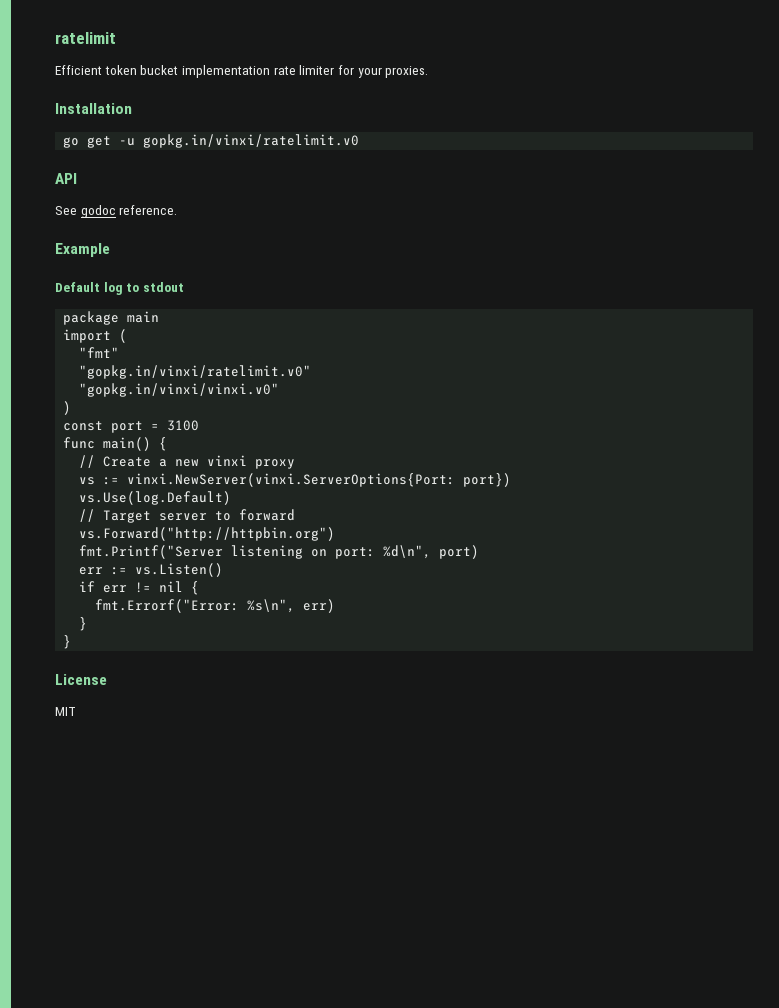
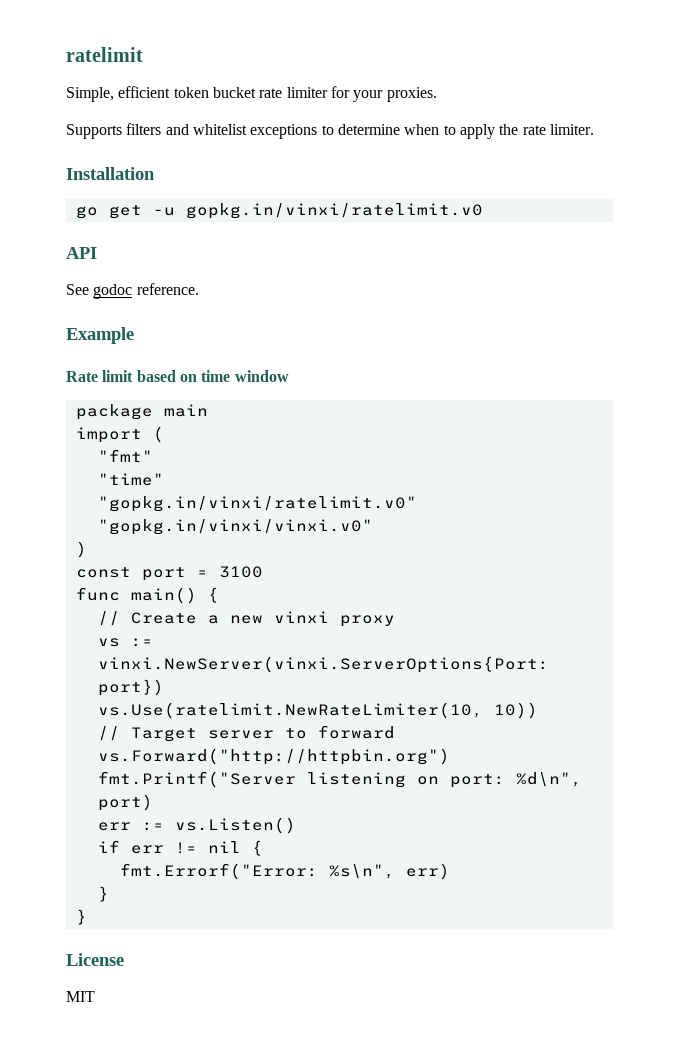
- Efficient token bucket implementation rate limiter for your proxies.
+ Simple, efficient token bucket rate limiter for your proxies.
+ Supports filters and whitelist exceptions to determine when to apply the rate limiter.
- Default log to stdout
+ Rate limit based on time window
+ "time"
- vs.Use(log.Default)
+ vs.Use(ratelimit.NewRateLimiter(10, 10))

